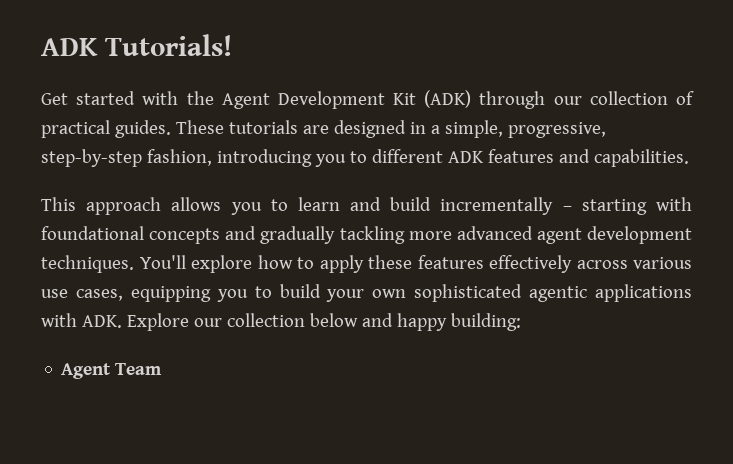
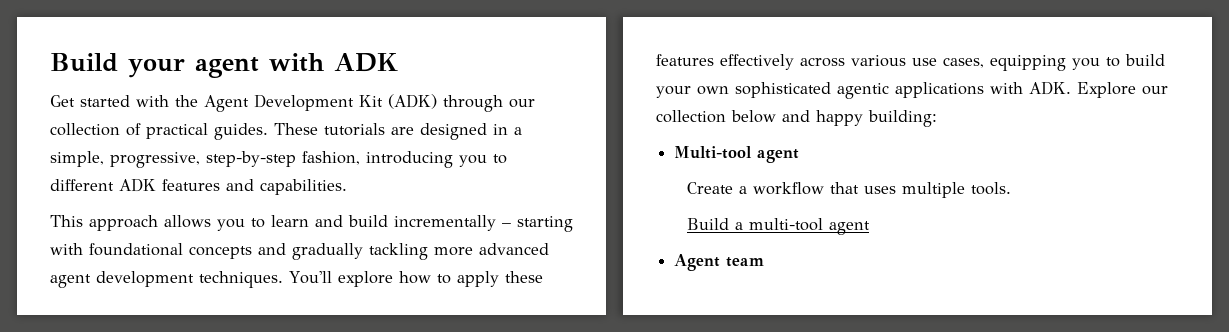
- ADK Tutorials!
+ Build your agent with ADK
- Agent Team
+ Multi-tool agent
+ Create a workflow that uses multiple tools.
+ Build a multi-tool agent
+ Agent team

